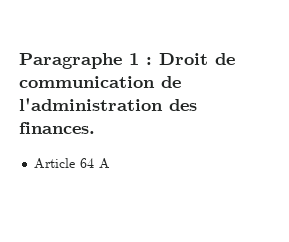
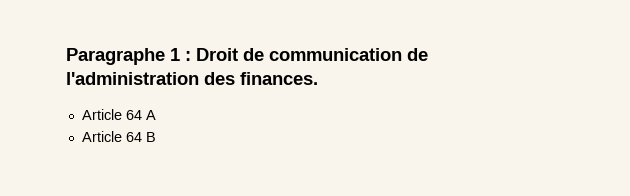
+ Article 64 B

